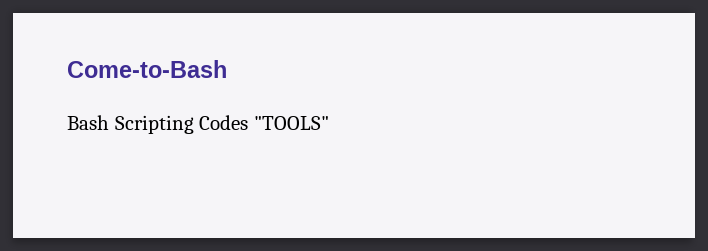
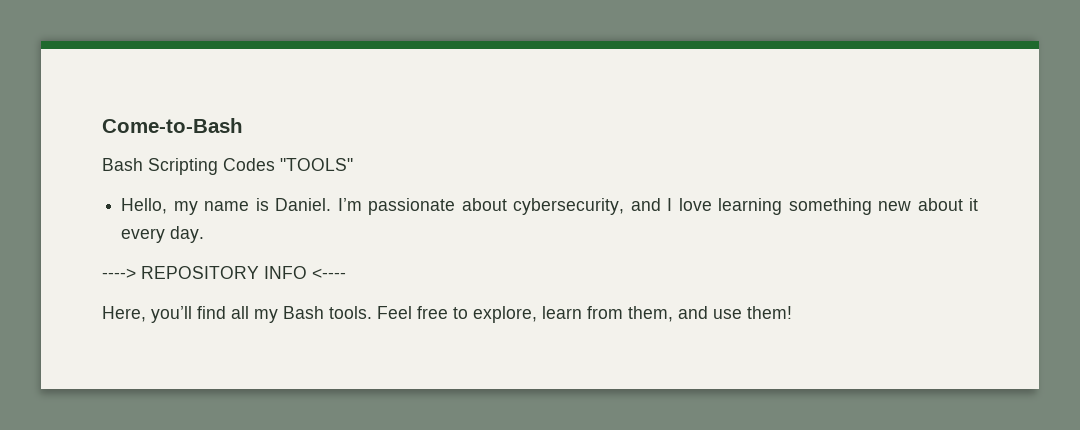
+ Hello, my name is Daniel. I’m passionate about cybersecurity, and I love learning something new about it every day.
+ ----> REPOSITORY INFO <----
+ Here, you’ll find all my Bash tools. Feel free to explore, learn from them, and use them!

